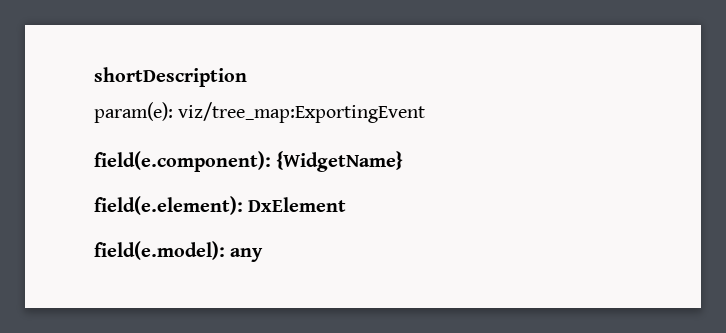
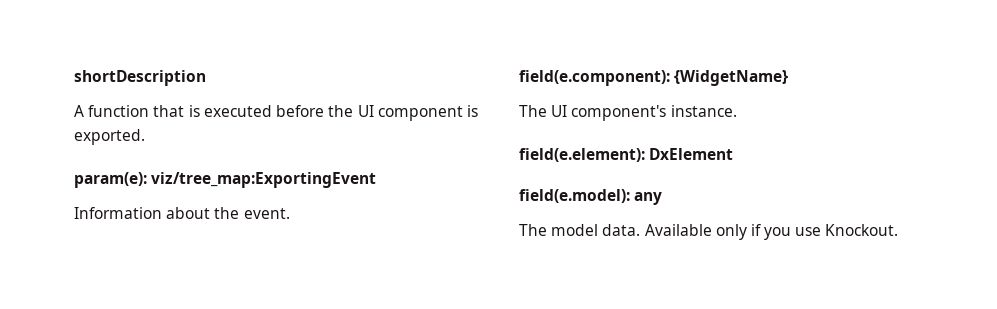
+ A function that is executed before the UI component is exported.
  param(e): viz/tree_map:ExportingEvent
+ Information about the event.
  field(e.component): {WidgetName}
+ The UI component's instance.
  field(e.element): DxElement
  field(e.model): any
+ The model data. Available only if you use Knockout.

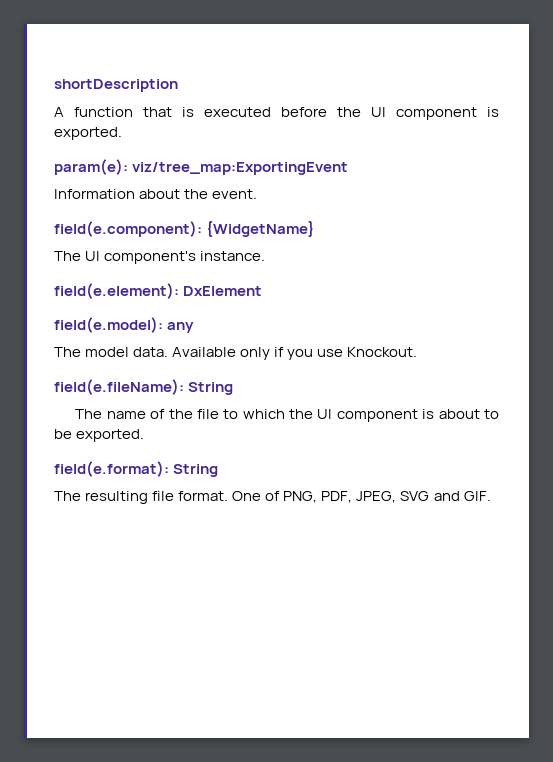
+ field(e.fileName): String
+ The name of the file to which the UI component is about to be exported.
+ field(e.format): String
+ The resulting file format. One of PNG, PDF, JPEG, SVG and GIF.

